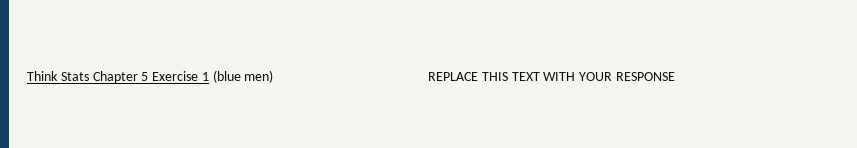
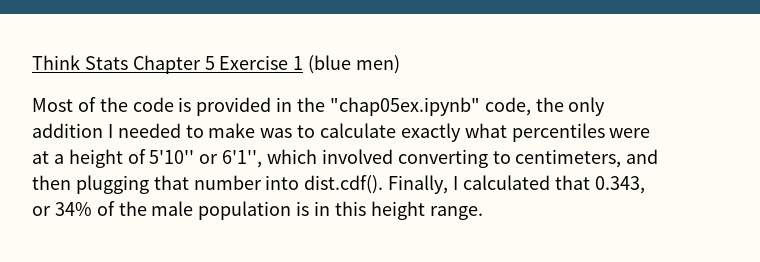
- REPLACE THIS TEXT WITH YOUR RESPONSE
+ Most of the code is provided in the "chap05ex.ipynb" code, the only addition I needed to make was to calculate exactly what percentiles were at a height of 5'10'' or 6'1'', which involved converting to centimeters, and then plugging that number into dist.cdf(). Finally, I calculated that 0.343, or 34% of the male population is in this height range.

